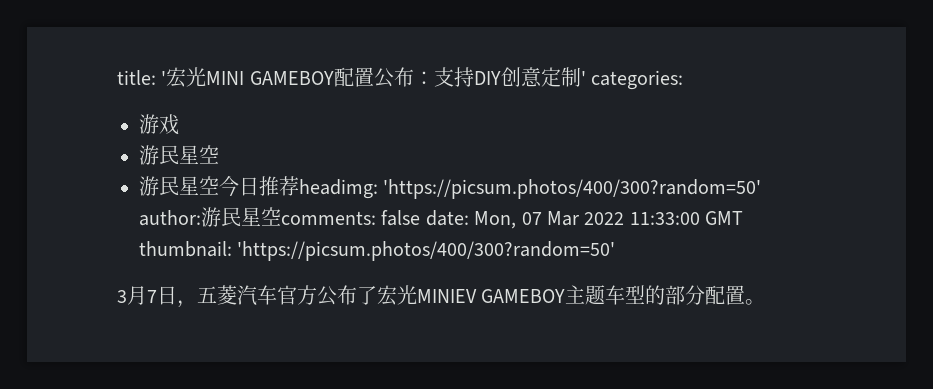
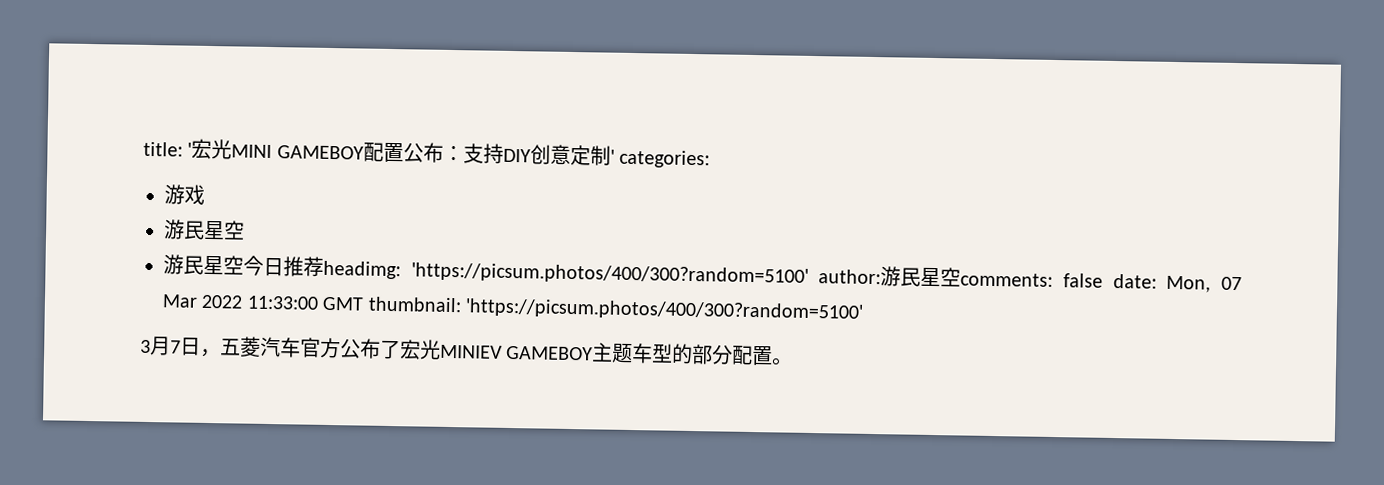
- 游民星空今日推荐headimg: 'https://picsum.photos/400/300?random=50' author:游民星空comments: false date: Mon, 07 Mar 2022 11:33:00 GMT thumbnail: 'https://picsum.photos/400/300?random=50'
+ 游民星空今日推荐headimg: 'https://picsum.photos/400/300?random=5100' author:游民星空comments: false date: Mon, 07 Mar 2022 11:33:00 GMT thumbnail: 'https://picsum.photos/400/300?random=5100'

